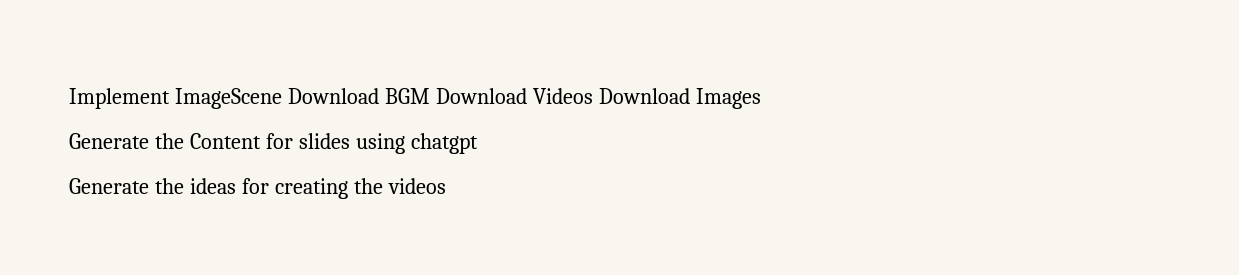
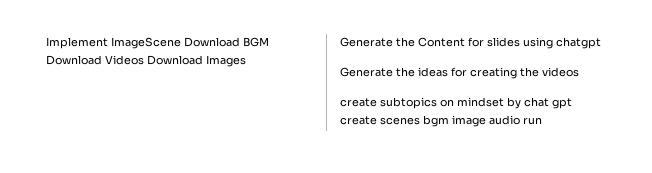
+ create subtopics on mindset by chat gpt create scenes bgm image audio run

